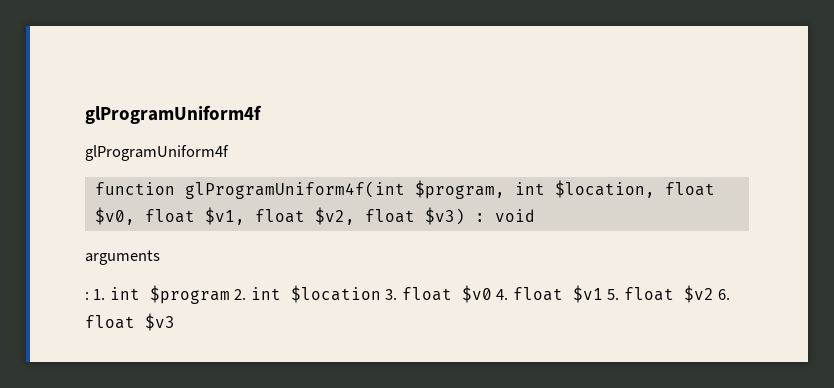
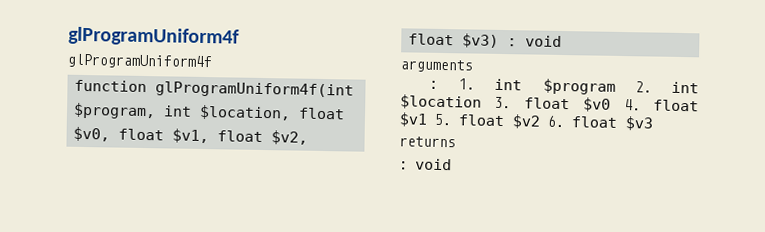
+ returns
+ : void

